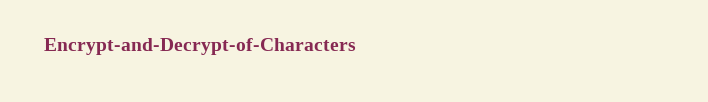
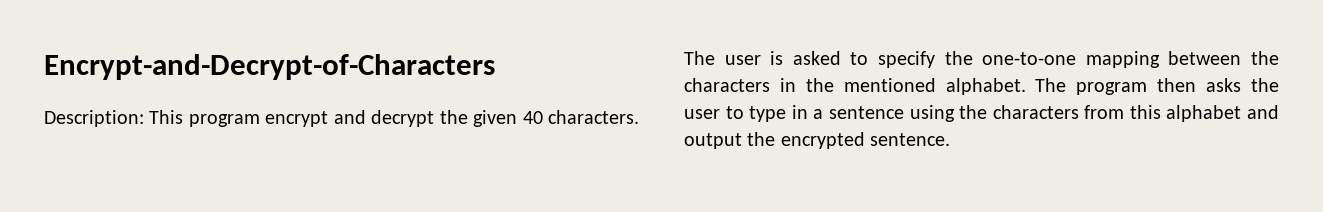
+ Description: This program encrypt and decrypt the given 40 characters. The user is asked to specify the one-to-one mapping between the characters in the mentioned alphabet. The program then asks the user to type in a sentence using the characters from this alphabet and output the encrypted sentence.

